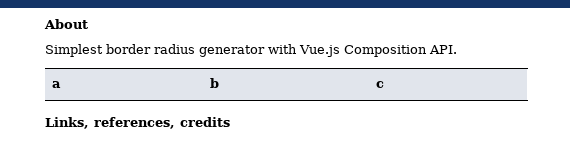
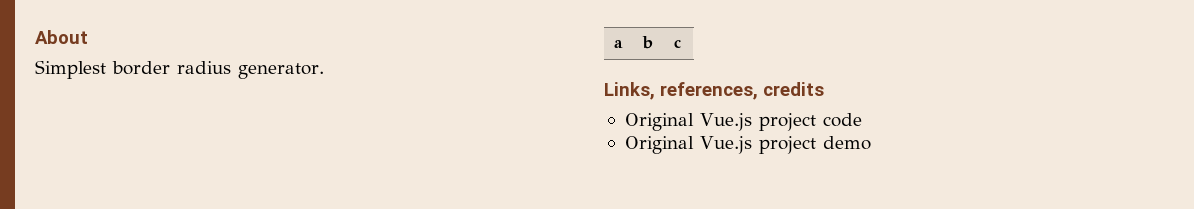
- Simplest border radius generator with Vue.js Composition API.
+ Simplest border radius generator.
+ Original Vue.js project code
+ Original Vue.js project demo

